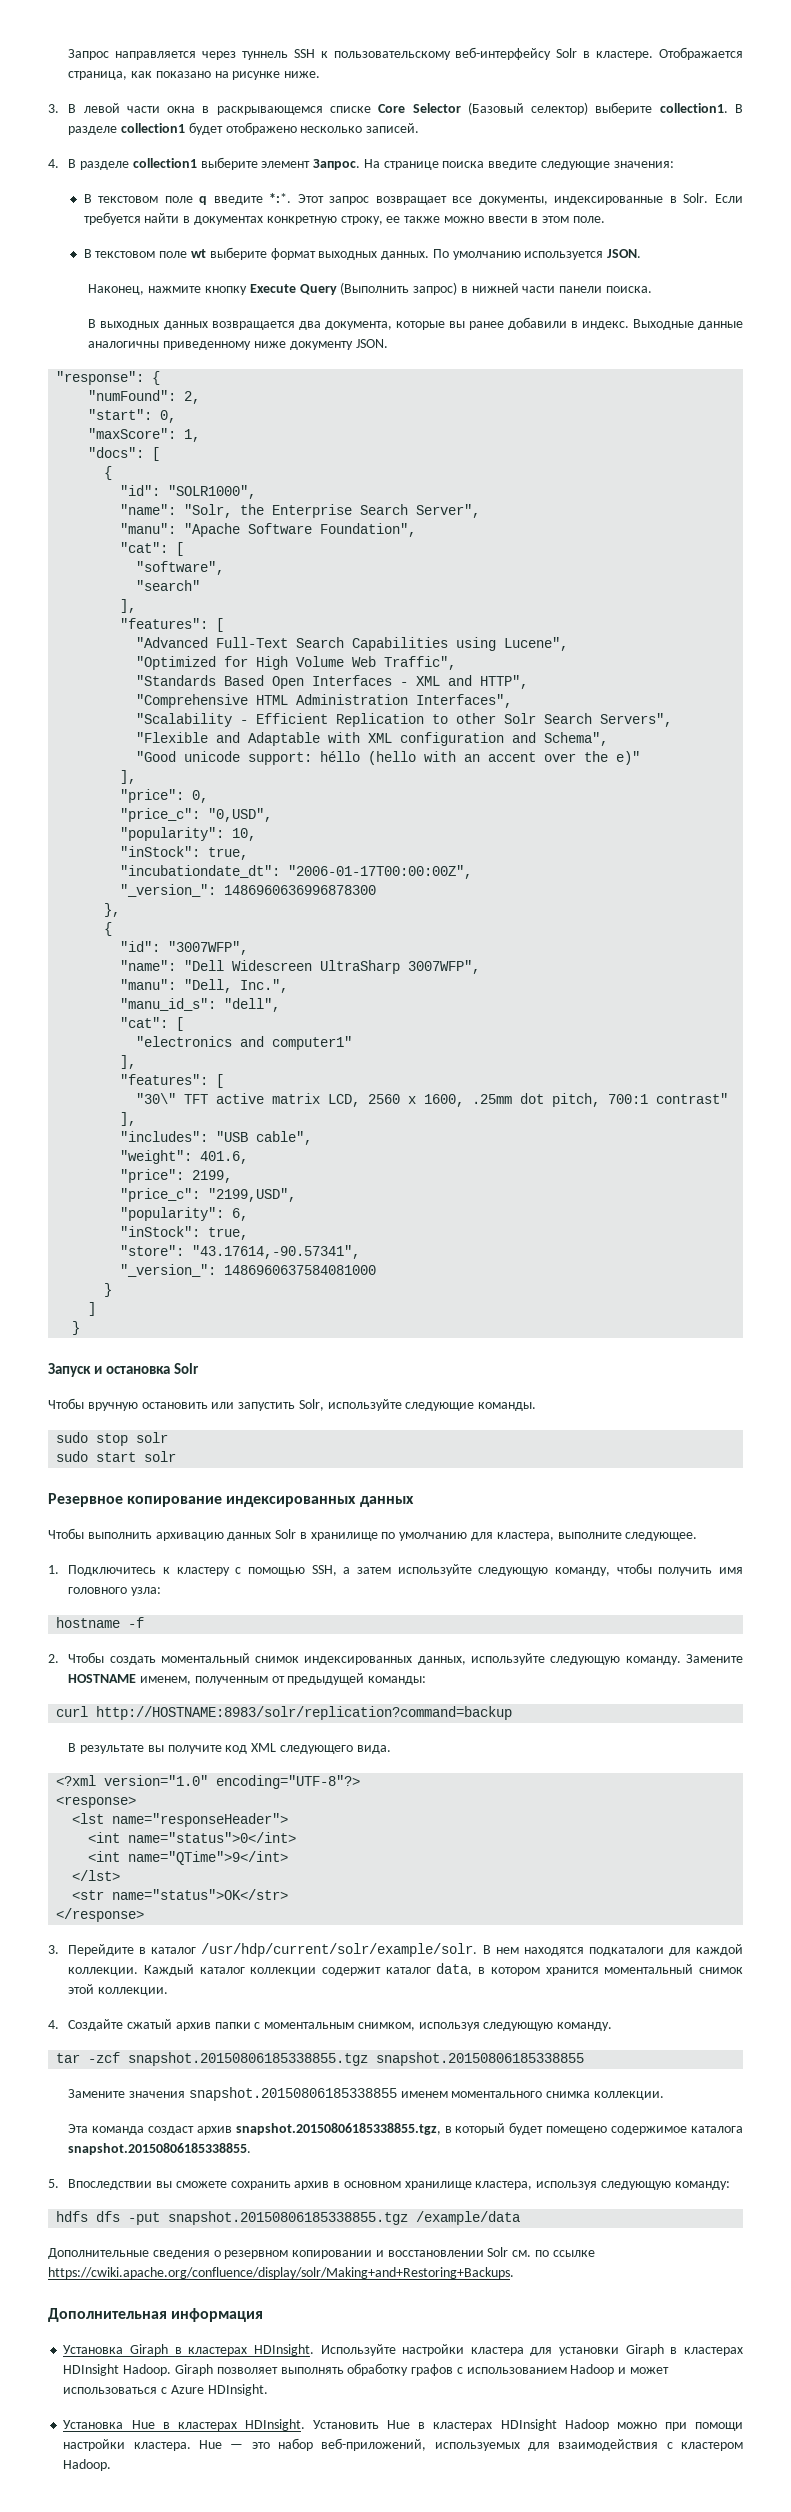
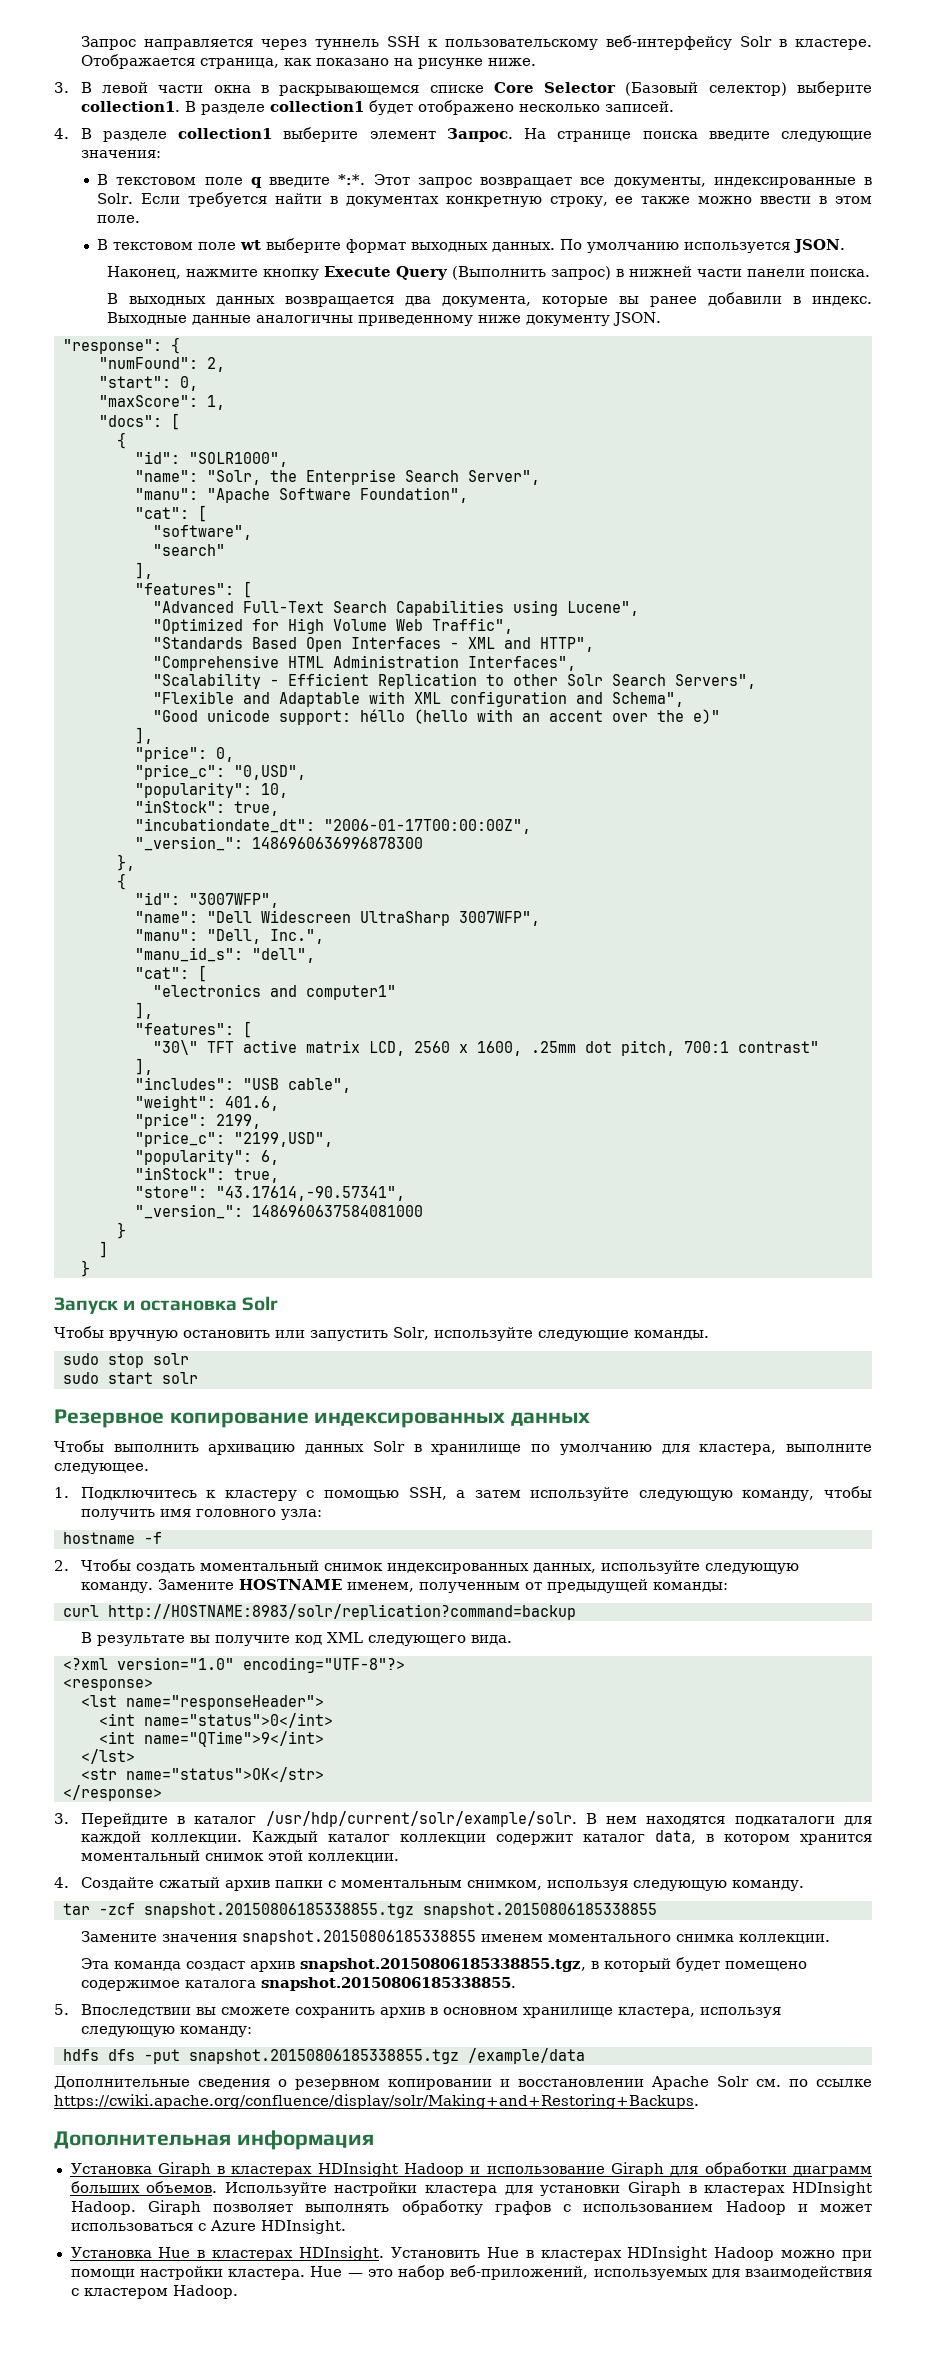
- Дополнительные сведения о резервном копировании и восстановлении Solr см. по ссылке https://cwiki.apache.org/confluence/display/solr/Making+and+Restoring+Backups.
+ Дополнительные сведения о резервном копировании и восстановлении Apache Solr см. по ссылке https://cwiki.apache.org/confluence/display/solr/Making+and+Restoring+Backups.
- Установка Giraph в кластерах HDInsight.
+ Установка Giraph в кластерах HDInsight Hadoop и использование Giraph для обработки диаграмм больших объемов.

